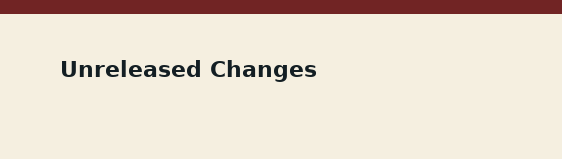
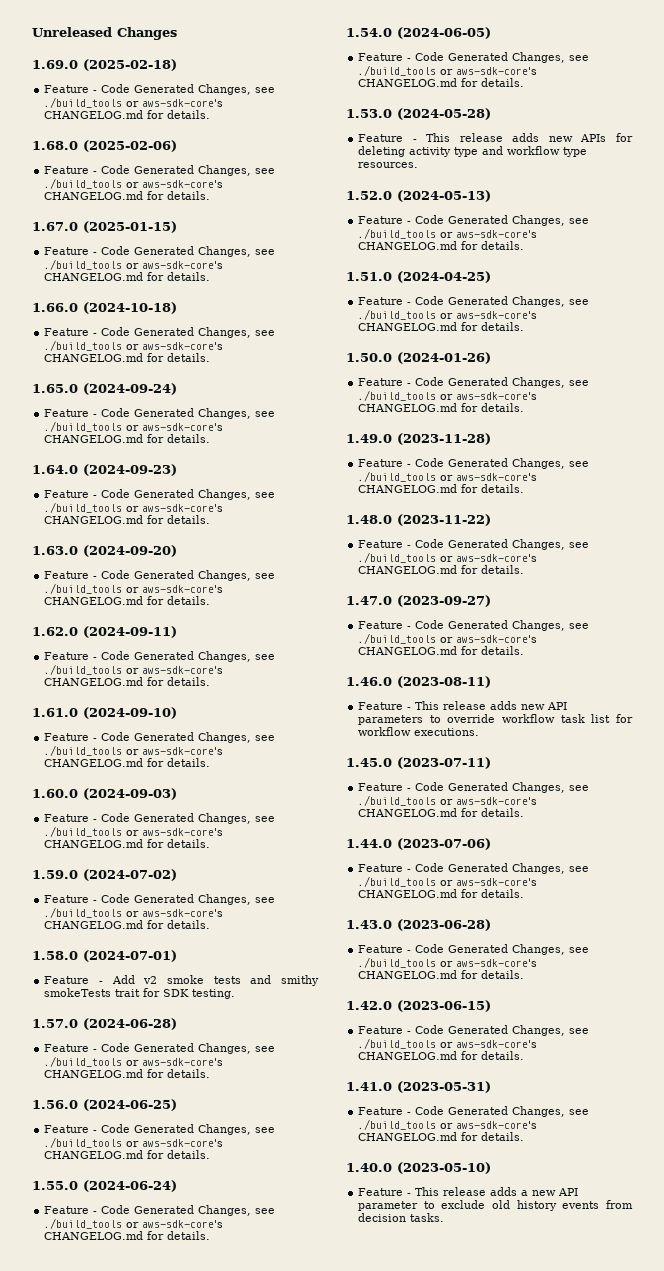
+ 1.69.0 (2025-02-18)
+ Feature - Code Generated Changes, see ./build_tools or aws-sdk-core's CHANGELOG.md for details.
+ 1.68.0 (2025-02-06)
+ Feature - Code Generated Changes, see ./build_tools or aws-sdk-core's CHANGELOG.md for details.
+ 1.67.0 (2025-01-15)
+ Feature - Code Generated Changes, see ./build_tools or aws-sdk-core's CHANGELOG.md for details.
+ 1.66.0 (2024-10-18)
+ Feature - Code Generated Changes, see ./build_tools or aws-sdk-core's CHANGELOG.md for details.
+ 1.65.0 (2024-09-24)
+ Feature - Code Generated Changes, see ./build_tools or aws-sdk-core's CHANGELOG.md for details.
+ 1.64.0 (2024-09-23)
+ Feature - Code Generated Changes, see ./build_tools or aws-sdk-core's CHANGELOG.md for details.
+ 1.63.0 (2024-09-20)
+ Feature - Code Generated Changes, see ./build_tools or aws-sdk-core's CHANGELOG.md for details.
+ 1.62.0 (2024-09-11)
+ Feature - Code Generated Changes, see ./build_tools or aws-sdk-core's CHANGELOG.md for details.
+ 1.61.0 (2024-09-10)
+ Feature - Code Generated Changes, see ./build_tools or aws-sdk-core's CHANGELOG.md for details.
+ 1.60.0 (2024-09-03)
+ Feature - Code Generated Changes, see ./build_tools or aws-sdk-core's CHANGELOG.md for details.
+ 1.59.0 (2024-07-02)
+ Feature - Code Generated Changes, see ./build_tools or aws-sdk-core's CHANGELOG.md for details.
+ 1.58.0 (2024-07-01)
+ Feature - Add v2 smoke tests and smithy smokeTests trait for SDK testing.
+ 1.57.0 (2024-06-28)
+ Feature - Code Generated Changes, see ./build_tools or aws-sdk-core's CHANGELOG.md for details.
+ 1.56.0 (2024-06-25)
+ Feature - Code Generated Changes, see ./build_tools or aws-sdk-core's CHANGELOG.md for details.
+ 1.55.0 (2024-06-24)
+ Feature - Code Generated Changes, see ./build_tools or aws-sdk-core's CHANGELOG.md for details.
+ 1.54.0 (2024-06-05)
+ Feature - Code Generated Changes, see ./build_tools or aws-sdk-core's CHANGELOG.md for details.
+ 1.53.0 (2024-05-28)
+ Feature - This release adds new APIs for deleting activity type and workflow type resources.
+ 1.52.0 (2024-05-13)
+ Feature - Code Generated Changes, see ./build_tools or aws-sdk-core's CHANGELOG.md for details.
+ 1.51.0 (2024-04-25)
+ Feature - Code Generated Changes, see ./build_tools or aws-sdk-core's CHANGELOG.md for details.
+ 1.50.0 (2024-01-26)
+ Feature - Code Generated Changes, see ./build_tools or aws-sdk-core's CHANGELOG.md for details.
+ 1.49.0 (2023-11-28)
+ Feature - Code Generated Changes, see ./build_tools or aws-sdk-core's CHANGELOG.md for details.
+ 1.48.0 (2023-11-22)
+ Feature - Code Generated Changes, see ./build_tools or aws-sdk-core's CHANGELOG.md for details.
+ 1.47.0 (2023-09-27)
+ Feature - Code Generated Changes, see ./build_tools or aws-sdk-core's CHANGELOG.md for details.
+ 1.46.0 (2023-08-11)
+ Feature - This release adds new API parameters to override workflow task list for workflow executions.
+ 1.45.0 (2023-07-11)
+ Feature - Code Generated Changes, see ./build_tools or aws-sdk-core's CHANGELOG.md for details.
+ 1.44.0 (2023-07-06)
+ Feature - Code Generated Changes, see ./build_tools or aws-sdk-core's CHANGELOG.md for details.
+ 1.43.0 (2023-06-28)
+ Feature - Code Generated Changes, see ./build_tools or aws-sdk-core's CHANGELOG.md for details.
+ 1.42.0 (2023-06-15)
+ Feature - Code Generated Changes, see ./build_tools or aws-sdk-core's CHANGELOG.md for details.
+ 1.41.0 (2023-05-31)
+ Feature - Code Generated Changes, see ./build_tools or aws-sdk-core's CHANGELOG.md for details.
+ 1.40.0 (2023-05-10)
+ Feature - This release adds a new API parameter to exclude old history events from decision tasks.

